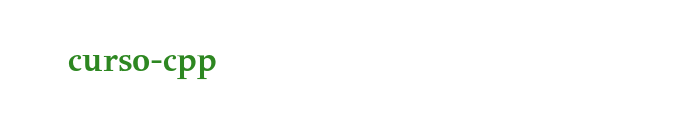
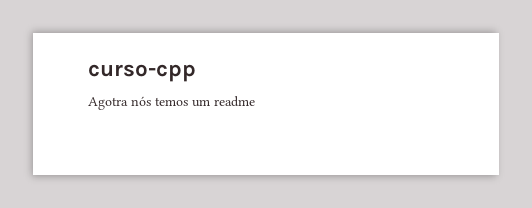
+ Agotra nós temos um readme

